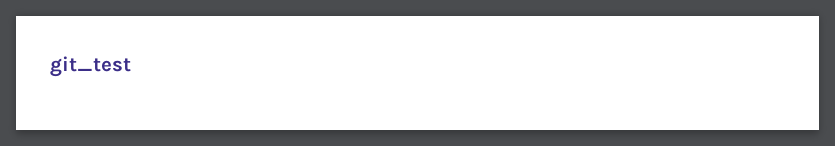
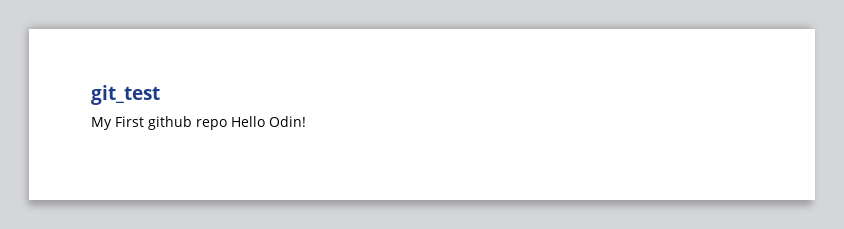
+ My First github repo Hello Odin!

